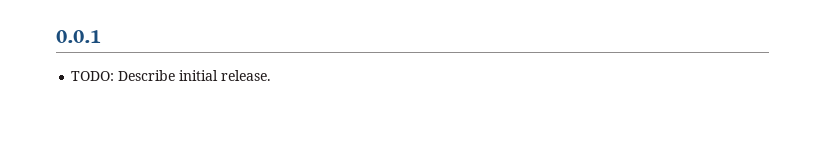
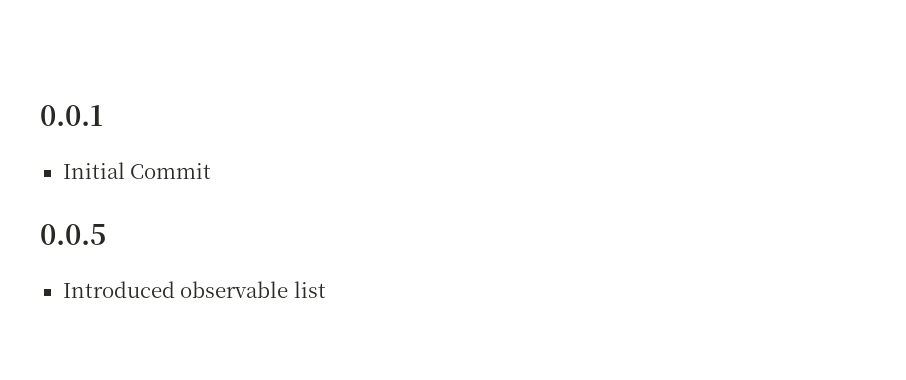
- TODO: Describe initial release.
+ Initial Commit
+ 0.0.5
+ Introduced observable list

